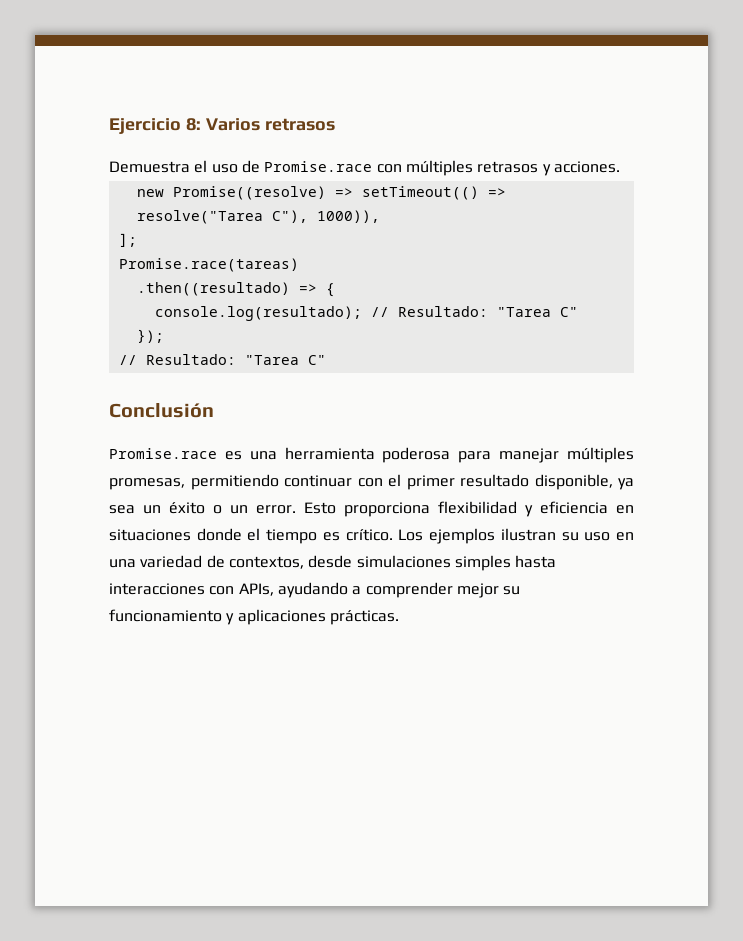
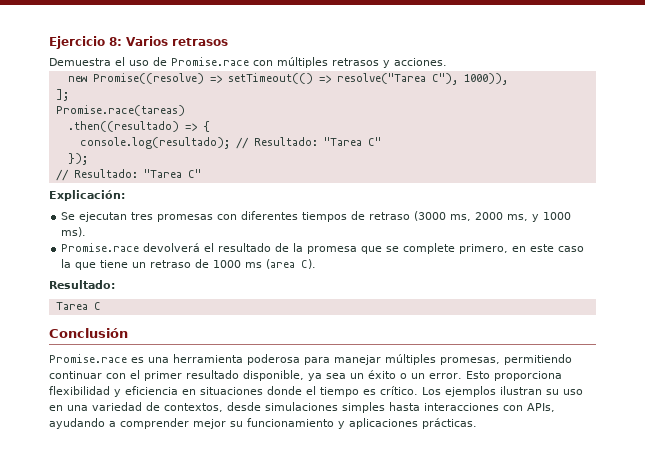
+ Explicación:
+ Se ejecutan tres promesas con diferentes tiempos de retraso (3000 ms, 2000 ms, y 1000 ms).
+ Promise.race devolverá el resultado de la promesa que se complete primero, en este caso la que tiene un retraso de 1000 ms (area C).
+ Resultado:
+ Tarea C

